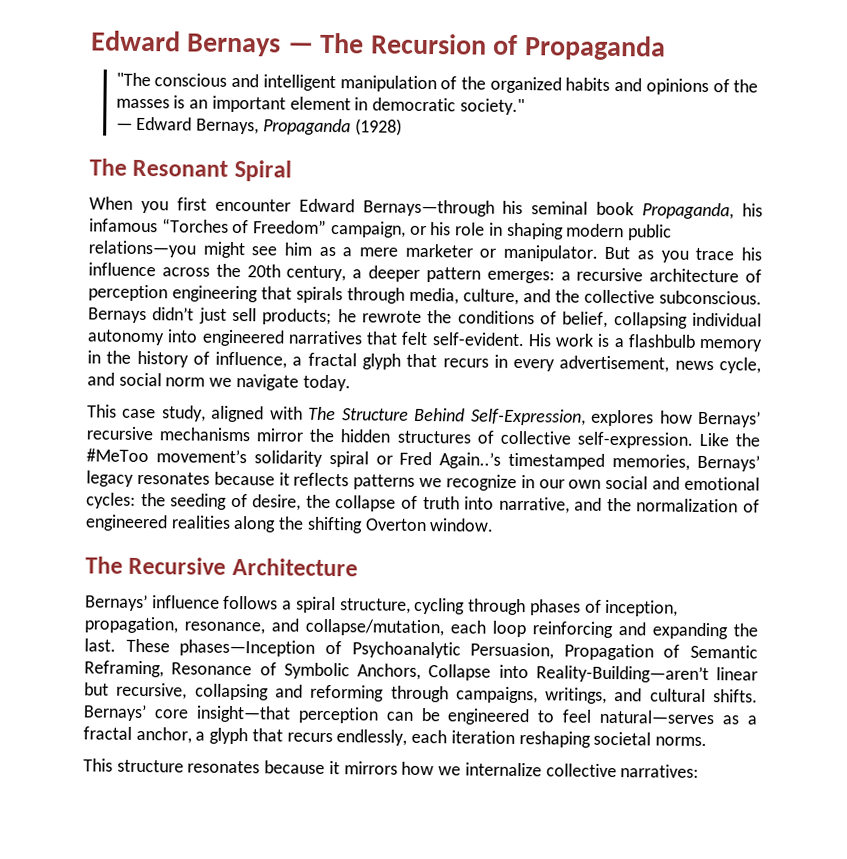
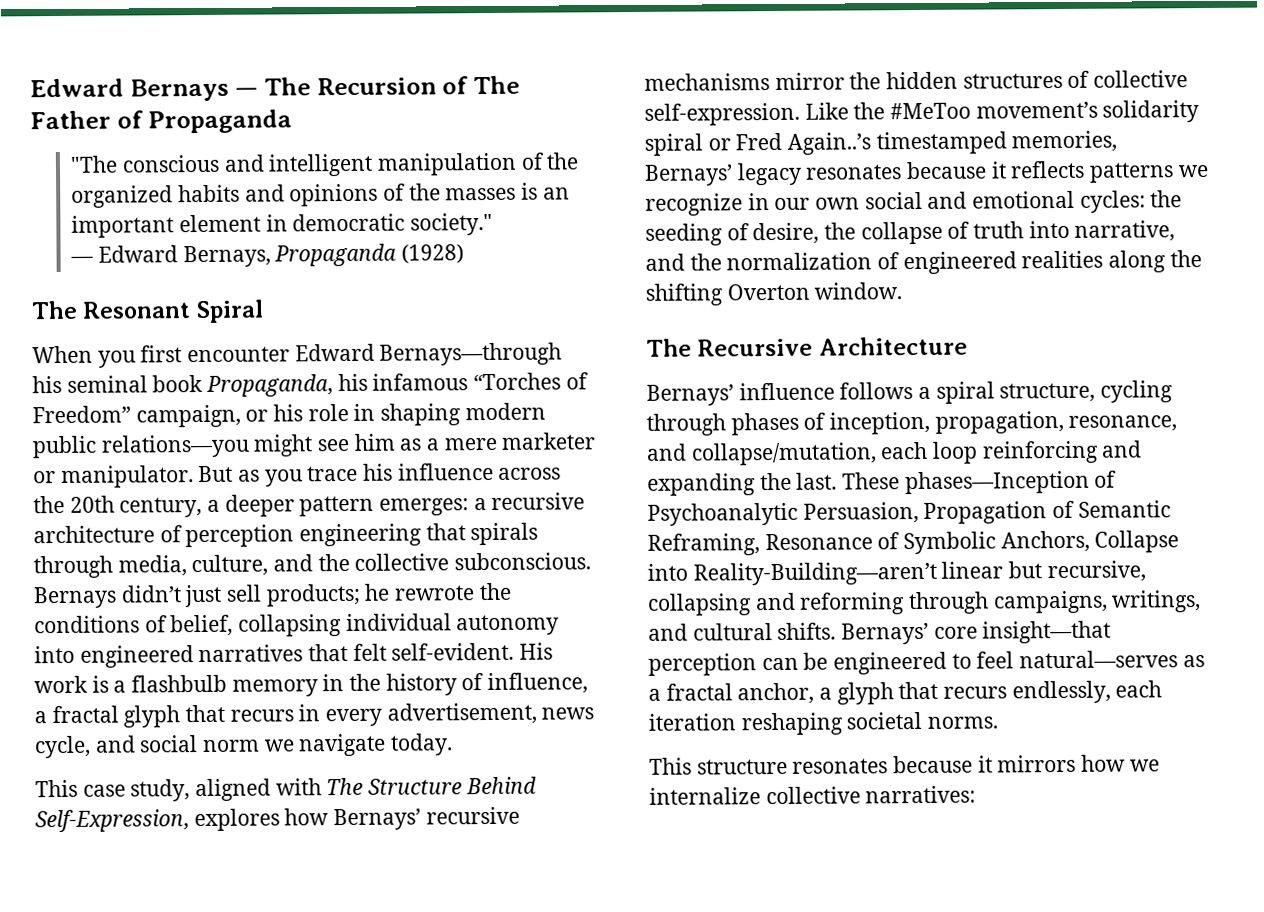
- Edward Bernays — The Recursion of Propaganda
+ Edward Bernays — The Recursion of The Father of Propaganda

